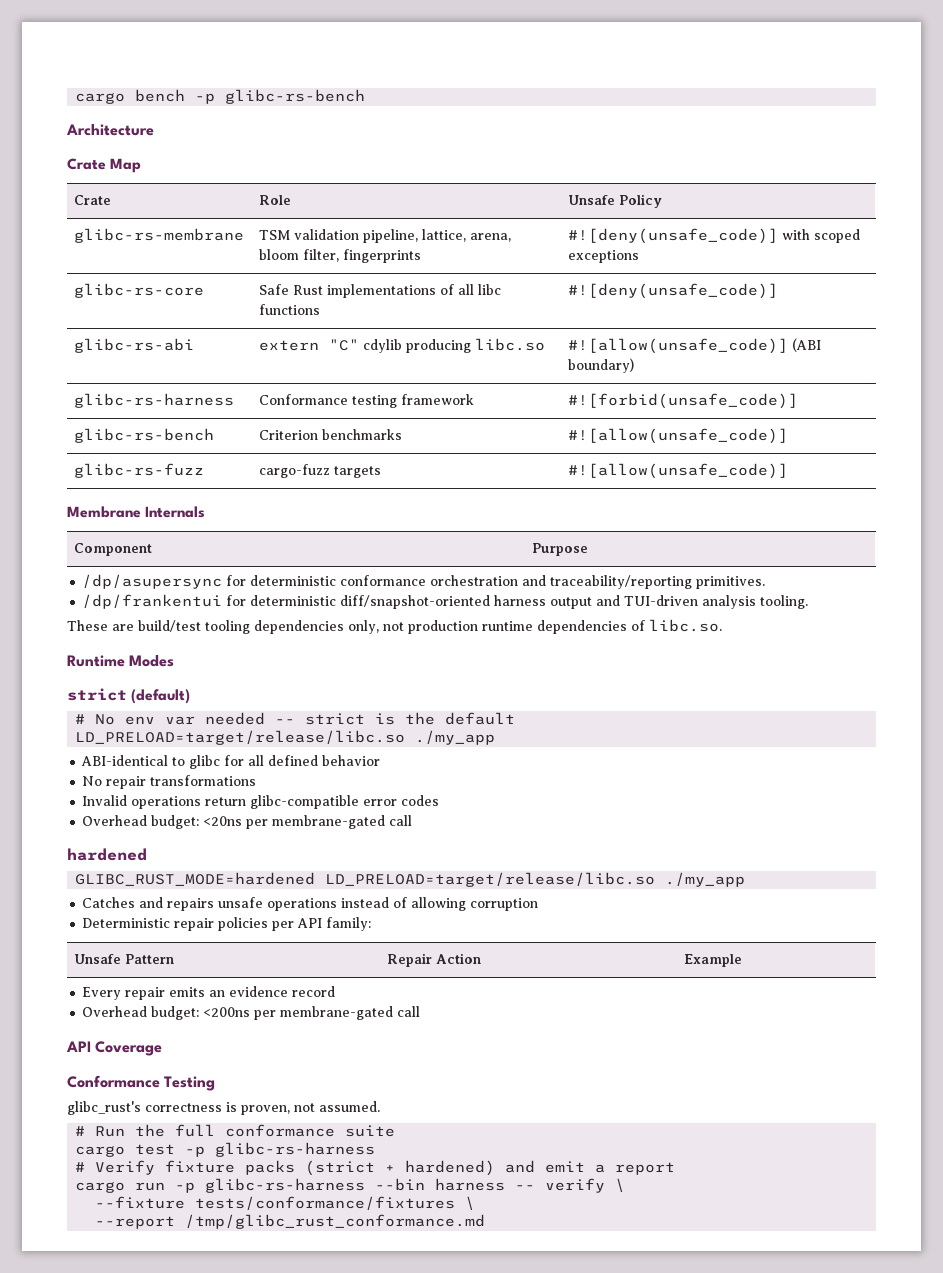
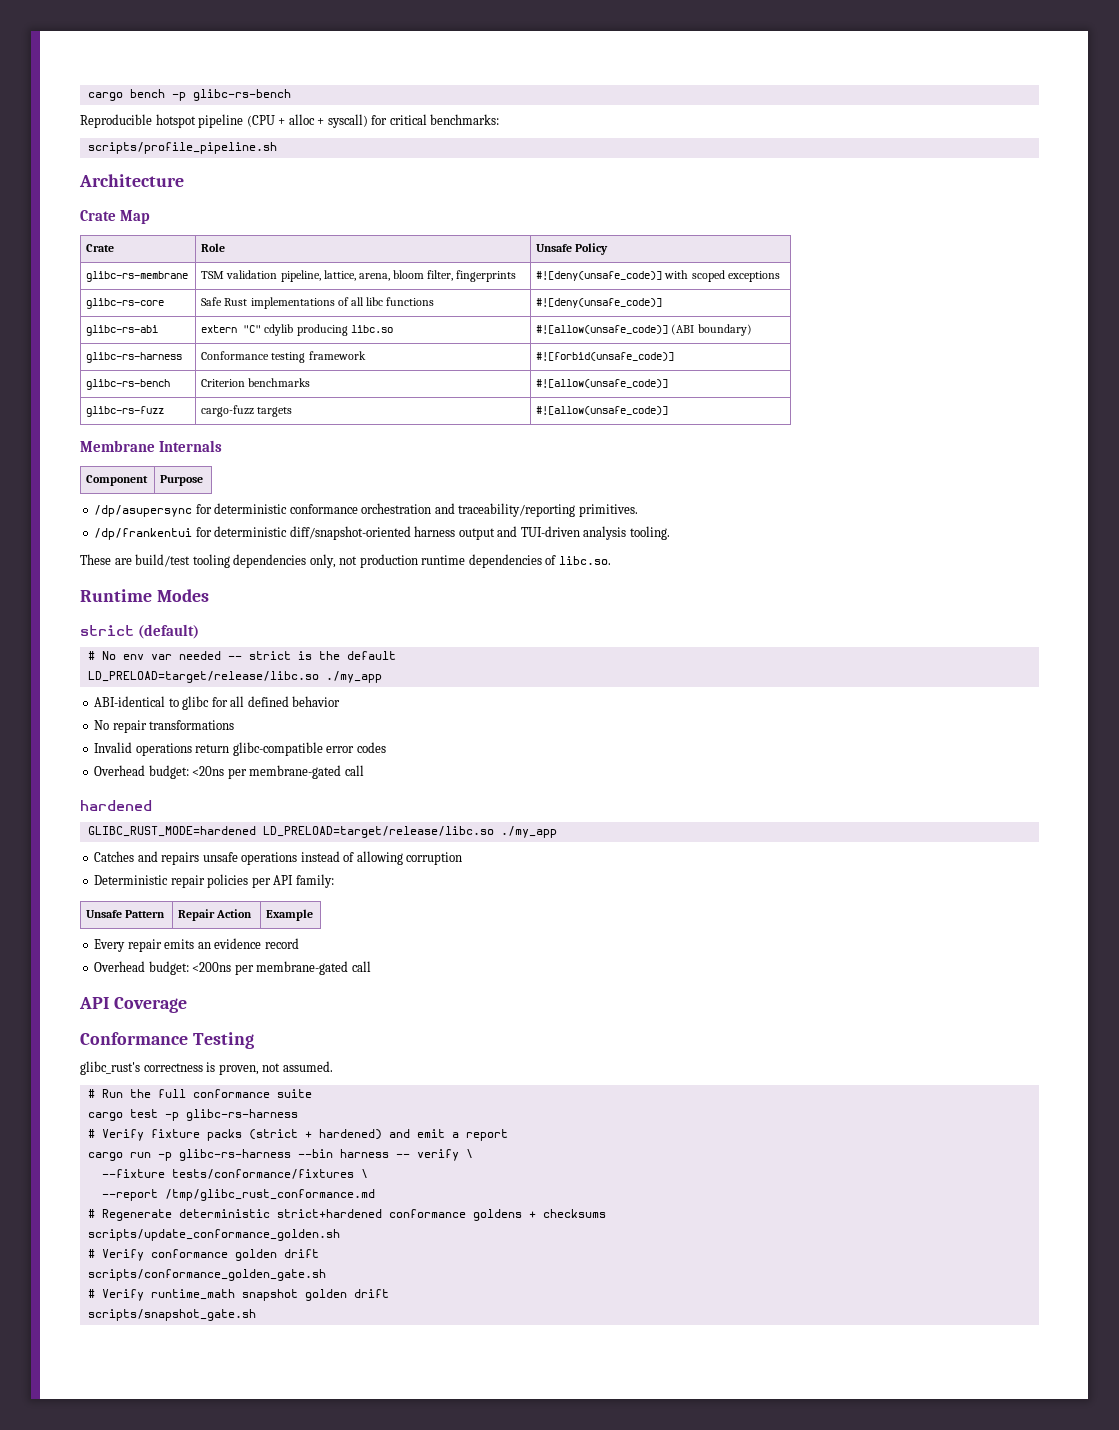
+ Reproducible hotspot pipeline (CPU + alloc + syscall) for critical benchmarks:
+ scripts/profile_pipeline.sh
+ # Regenerate deterministic strict+hardened conformance goldens + checksums
+ scripts/update_conformance_golden.sh
+ # Verify conformance golden drift
+ scripts/conformance_golden_gate.sh
+ # Verify runtime_math snapshot golden drift
+ scripts/snapshot_gate.sh

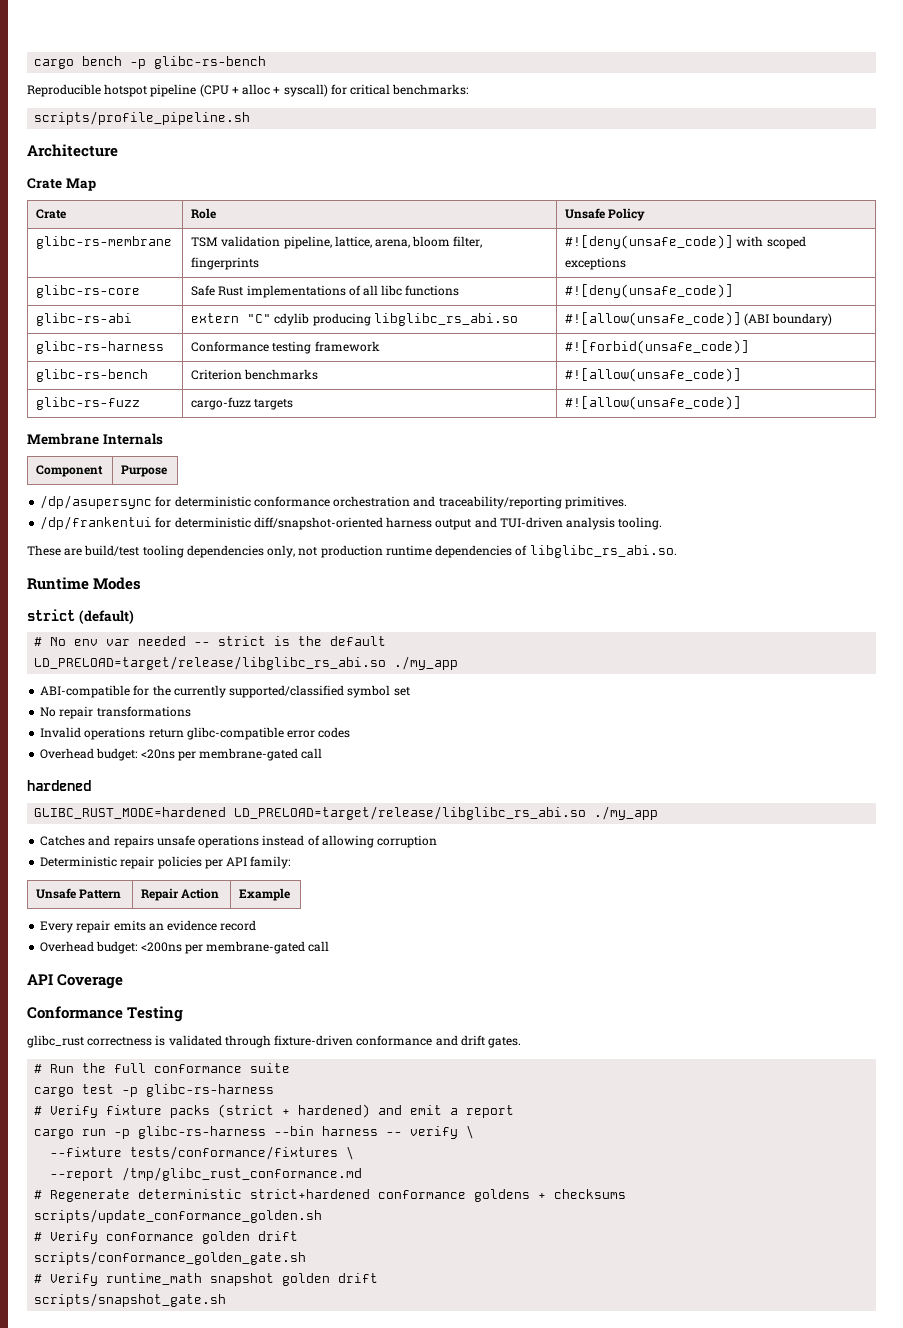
- glibc-rs-abi | extern "C" cdylib producing libc.so | #![allow(unsafe_code)] (ABI boundary)
+ glibc-rs-abi | extern "C" cdylib producing libglibc_rs_abi.so | #![allow(unsafe_code)] (ABI boundary)
- These are build/test tooling dependencies only, not production runtime dependencies of libc.so.
+ These are build/test tooling dependencies only, not production runtime dependencies of libglibc_rs_abi.so.
  # No env var needed -- strict is the default
- LD_PRELOAD=target/release/libc.so ./my_app
- ABI-identical to glibc for all defined behavior
+ LD_PRELOAD=target/release/libglibc_rs_abi.so ./my_app
+ ABI-compatible for the currently supported/classified symbol set
- GLIBC_RUST_MODE=hardened LD_PRELOAD=target/release/libc.so ./my_app
+ GLIBC_RUST_MODE=hardened LD_PRELOAD=target/release/libglibc_rs_abi.so ./my_app
- glibc_rust's correctness is proven, not assumed.
+ glibc_rust correctness is validated through fixture-driven conformance and drift gates.

